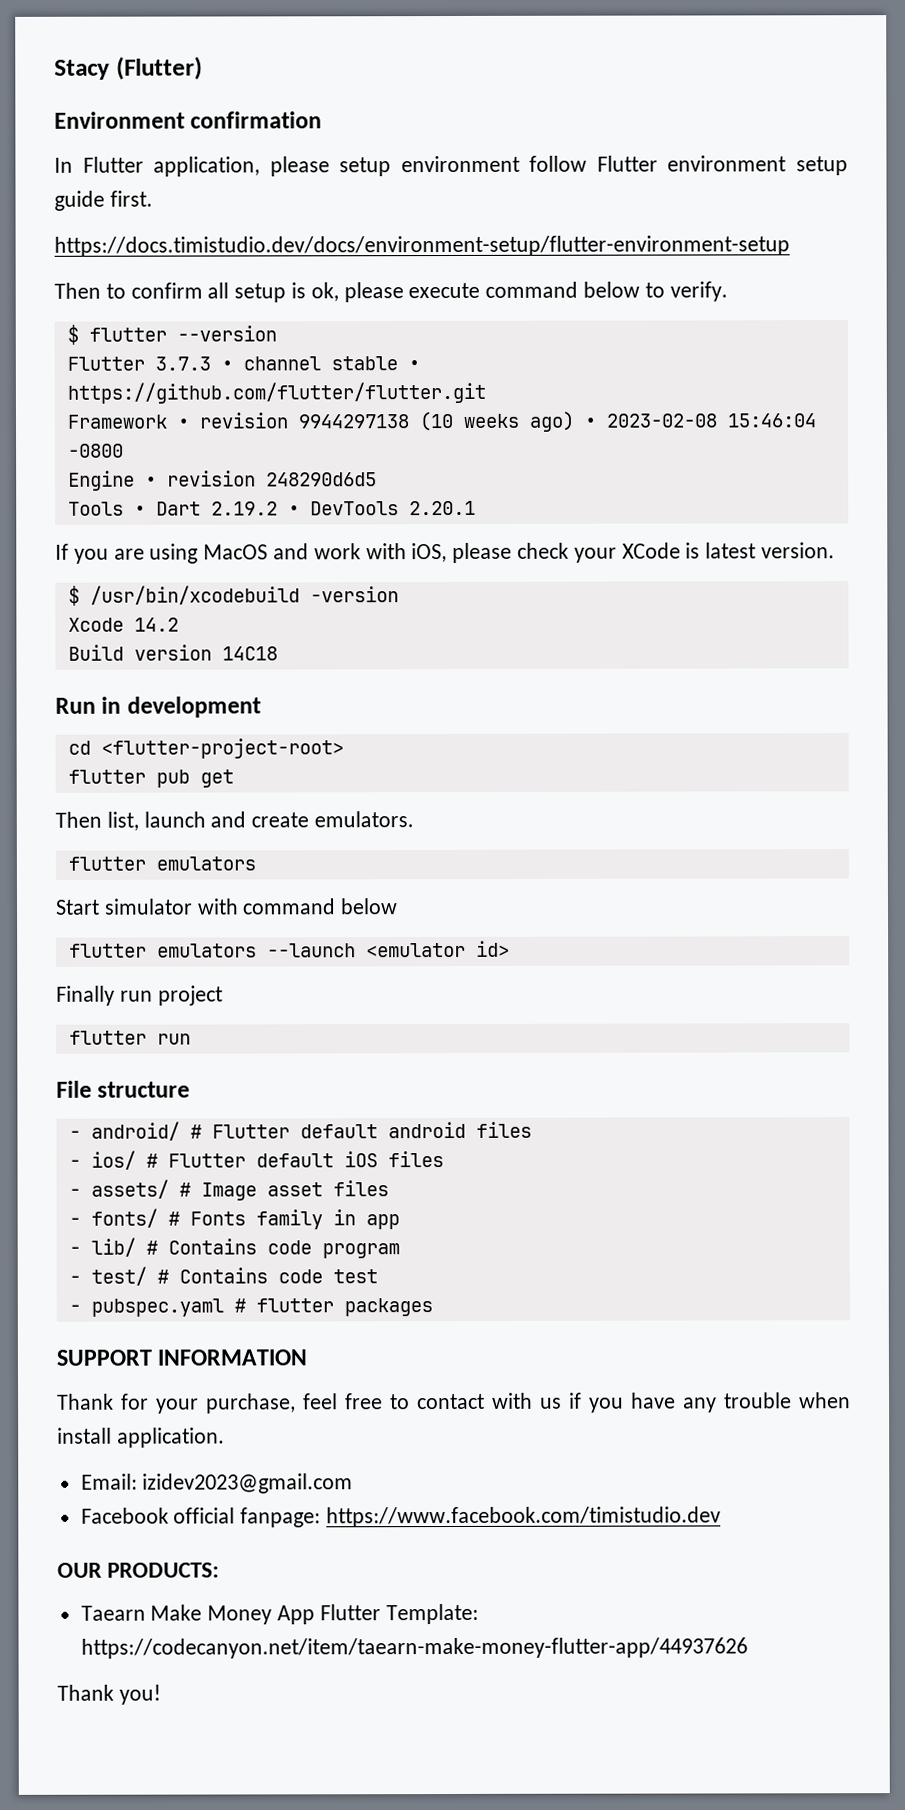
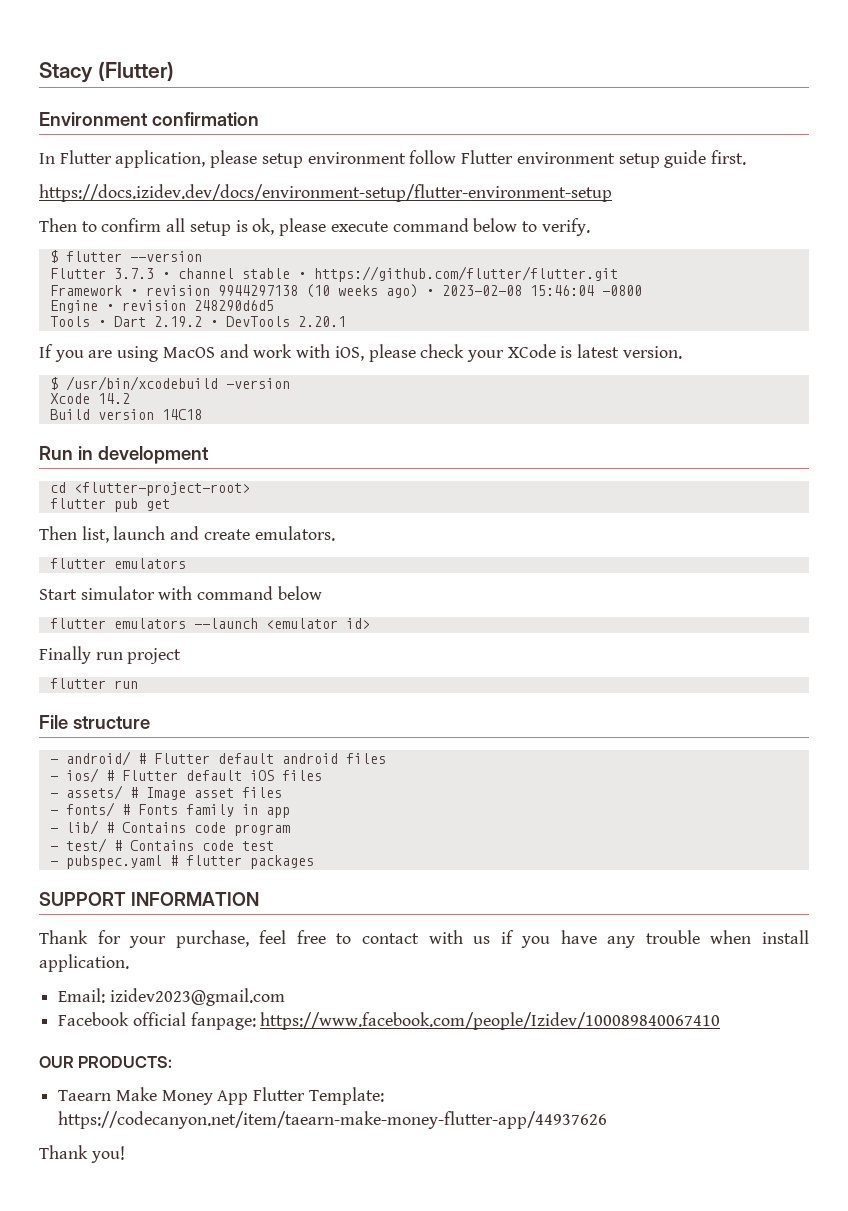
- https://docs.timistudio.dev/docs/environment-setup/flutter-environment-setup
+ https://docs.izidev.dev/docs/environment-setup/flutter-environment-setup
- Facebook official fanpage: https://www.facebook.com/timistudio.dev
+ Facebook official fanpage: https://www.facebook.com/people/Izidev/100089840067410

